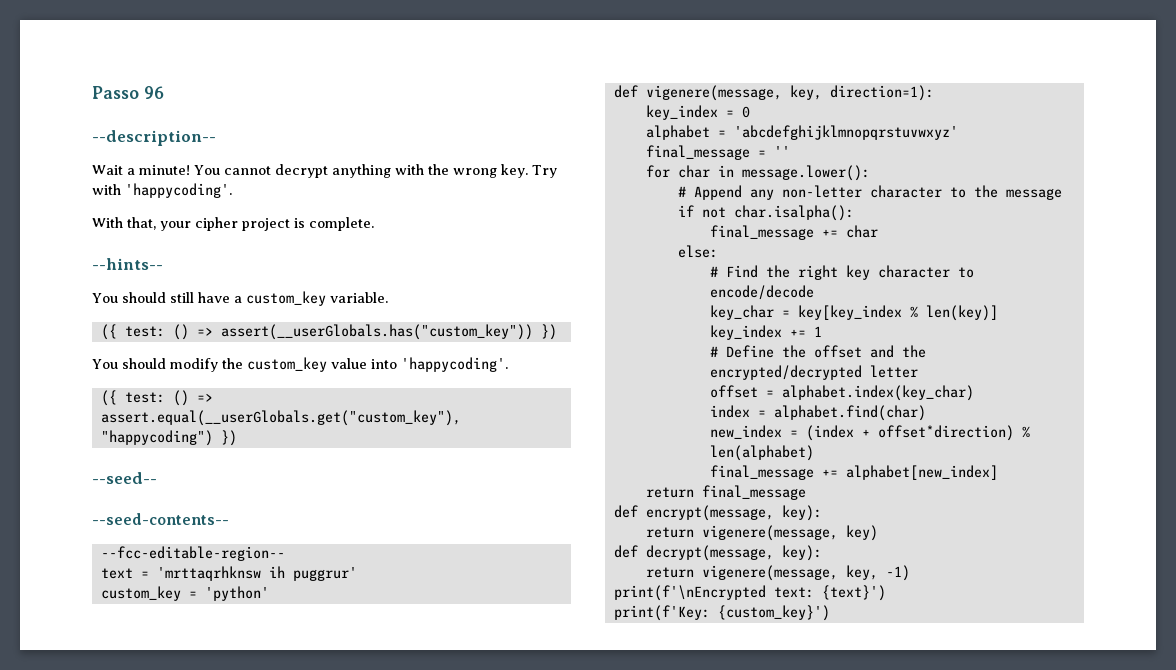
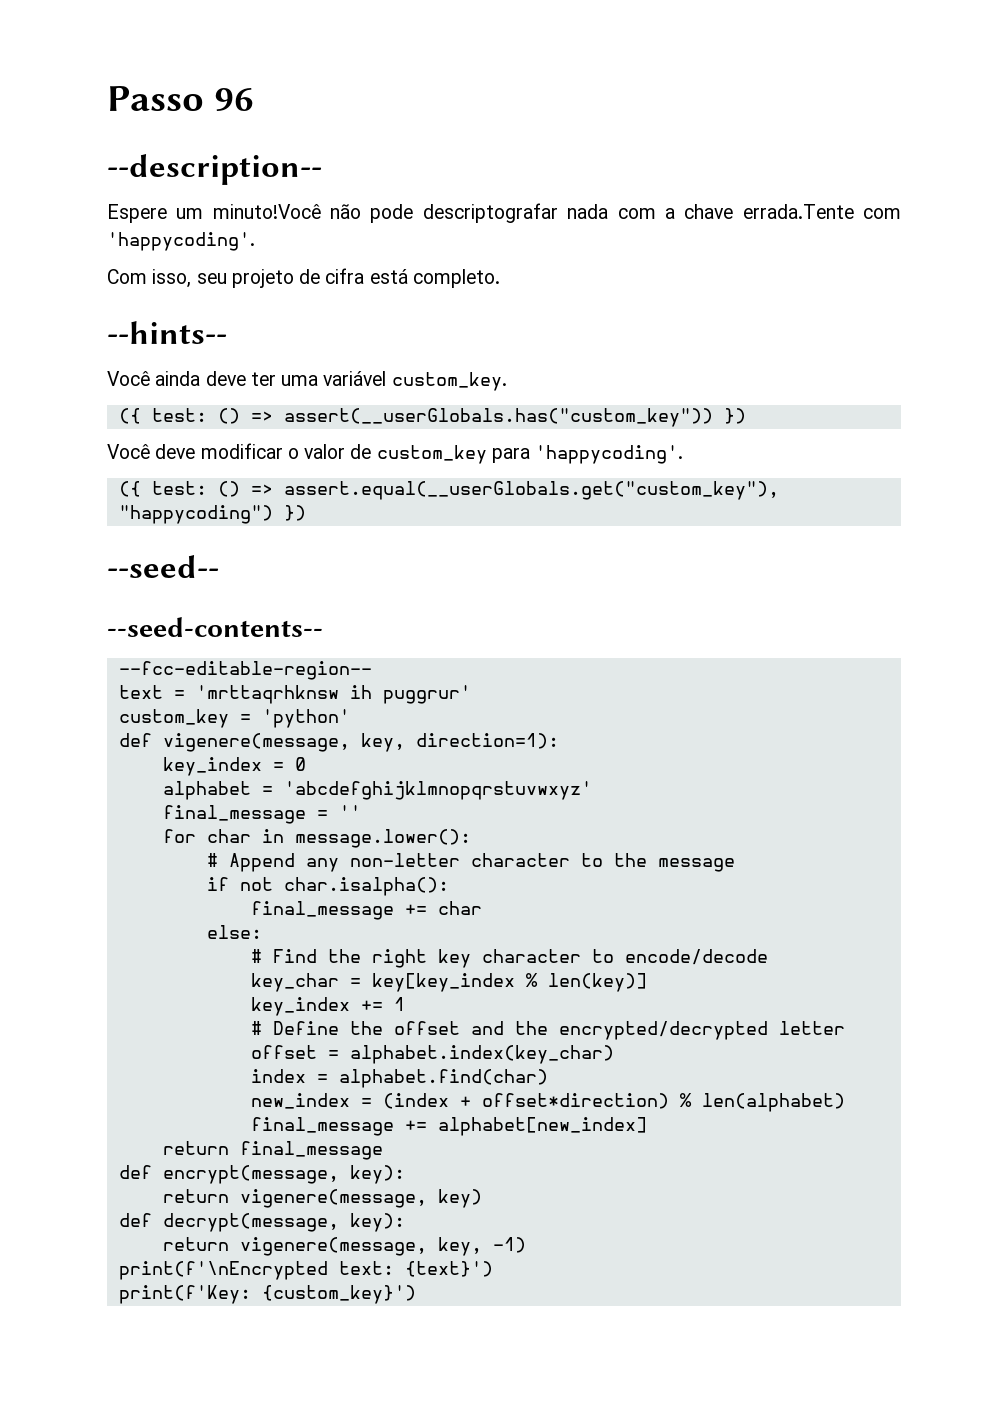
- Wait a minute! You cannot decrypt anything with the wrong key. Try with 'happycoding'.
- With that, your cipher project is complete.
+ Espere um minuto!Você não pode descriptografar nada com a chave errada.Tente com 'happycoding'.
+ Com isso, seu projeto de cifra está completo.
  --hints--
- You should still have a custom_key variable.
+ Você ainda deve ter uma variável custom_key.
- You should modify the custom_key value into 'happycoding'.
+ Você deve modificar o valor de custom_key para 'happycoding'.

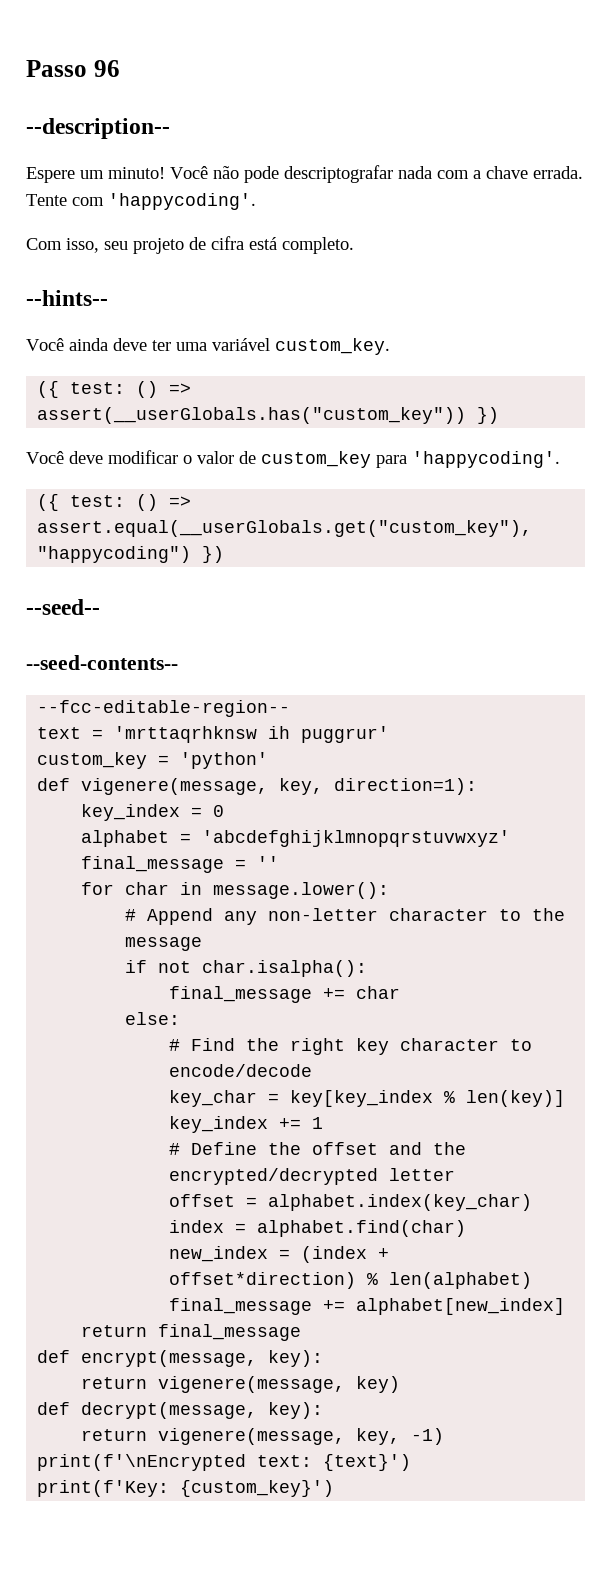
- Espere um minuto!Você não pode descriptografar nada com a chave errada.Tente com 'happycoding'.
+ Espere um minuto! Você não pode descriptografar nada com a chave errada. Tente com 'happycoding'.

